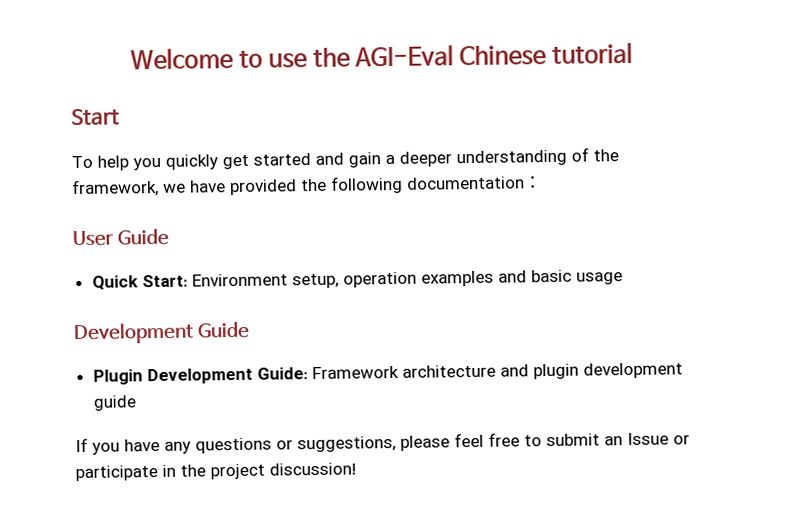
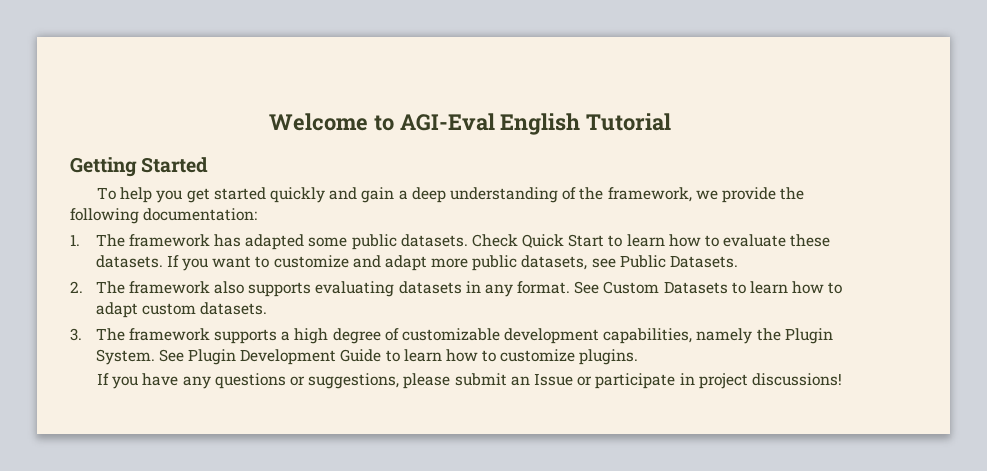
- Welcome to use the AGI-Eval Chinese tutorial
- Start
+ Welcome to AGI-Eval English Tutorial
+ Getting Started
- To help you quickly get started and gain a deeper understanding of the framework, we have provided the following documentation：
- User Guide
- Quick Start: Environment setup, operation examples and basic usage
- Development Guide
- Plugin Development Guide: Framework architecture and plugin development guide
+ To help you get started quickly and gain a deep understanding of the framework, we provide the following documentation:
+ 1. The framework has adapted some public datasets. Check Quick Start to learn how to evaluate these datasets. If you want to customize and adapt more public datasets, see Public Datasets.
+ 2. The framework also supports evaluating datasets in any format. See Custom Datasets to learn how to adapt custom datasets.
+ 3. The framework supports a high degree of customizable development capabilities, namely the Plugin System. See Plugin Development Guide to learn how to customize plugins.
- If you have any questions or suggestions, please feel free to submit an Issue or participate in the project discussion!
+ If you have any questions or suggestions, please submit an Issue or participate in project discussions!

